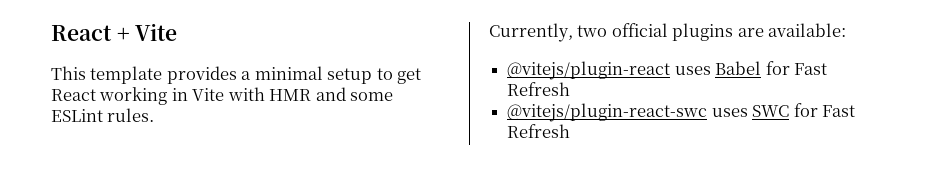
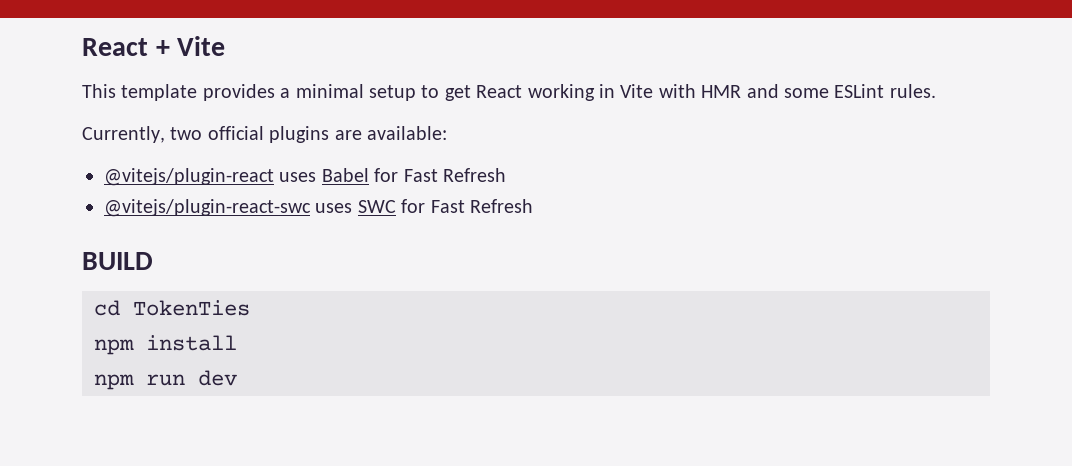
+ BUILD
+ cd TokenTies
+ npm install
+ npm run dev

